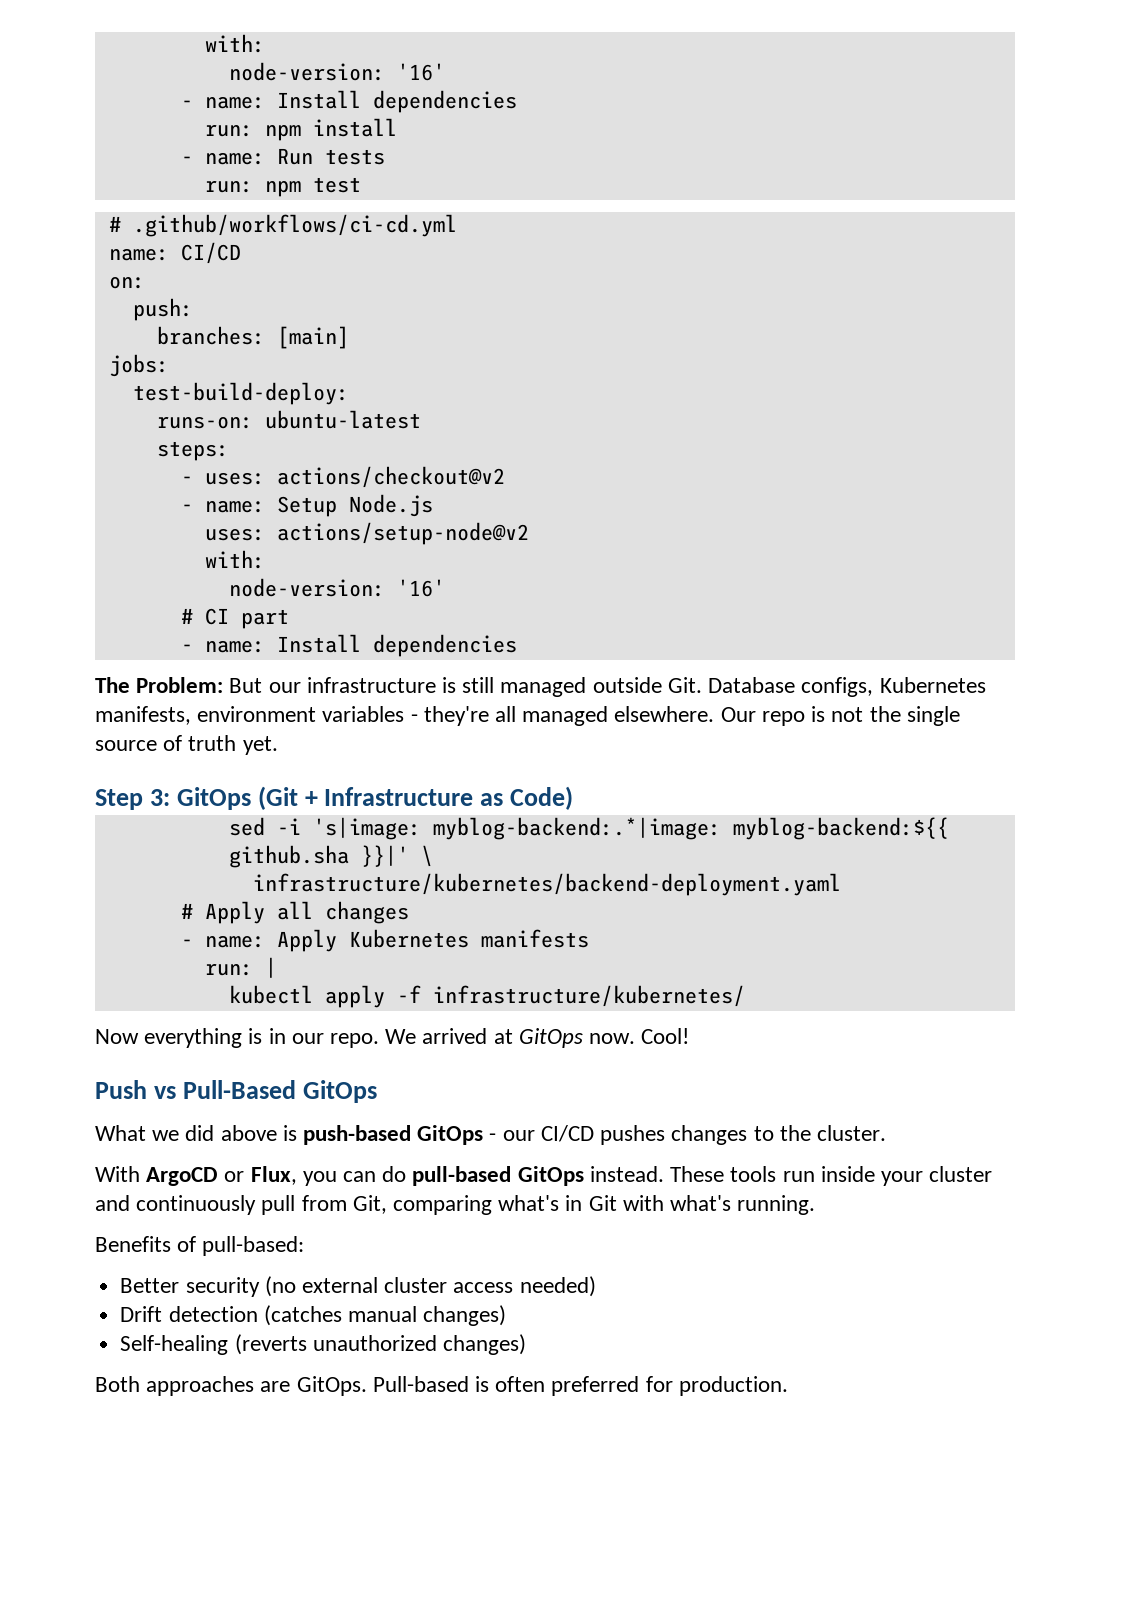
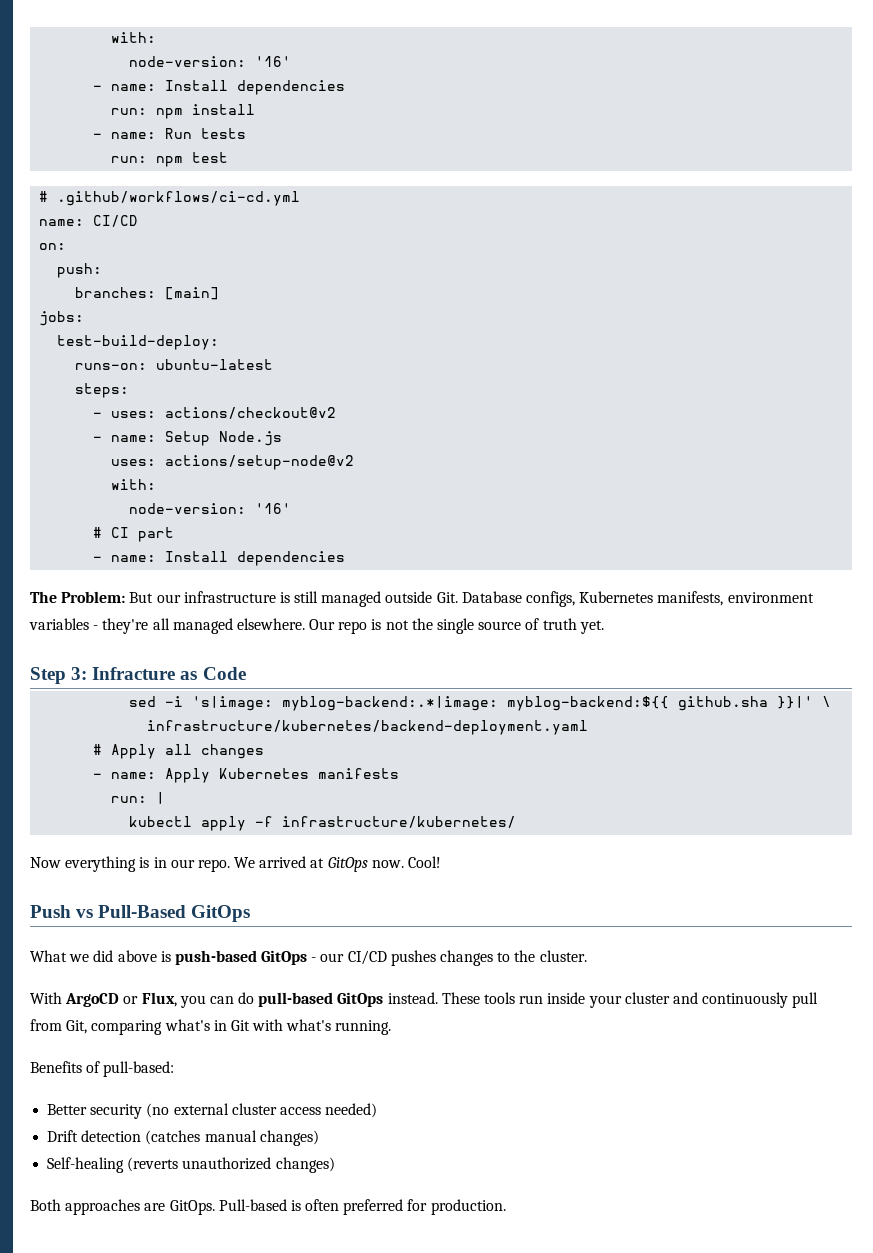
- Step 3: GitOps (Git + Infrastructure as Code)
+ Step 3: Infracture as Code

